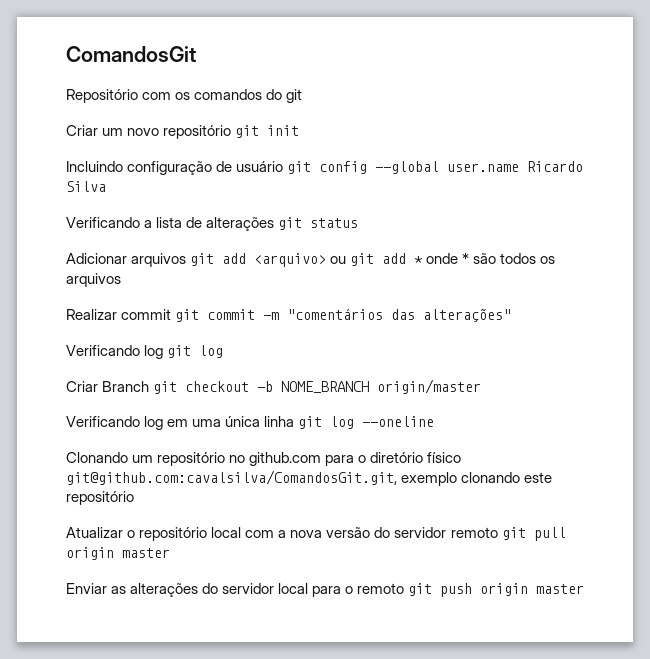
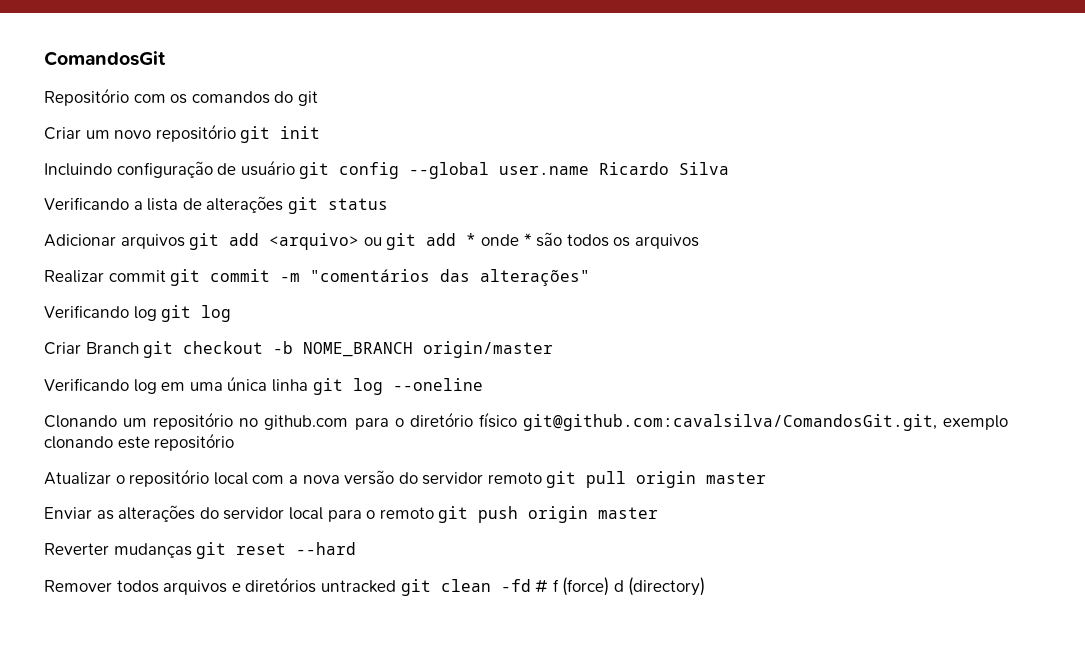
+ Reverter mudanças git reset --hard
+ Remover todos arquivos e diretórios untracked git clean -fd # f (force) d (directory)

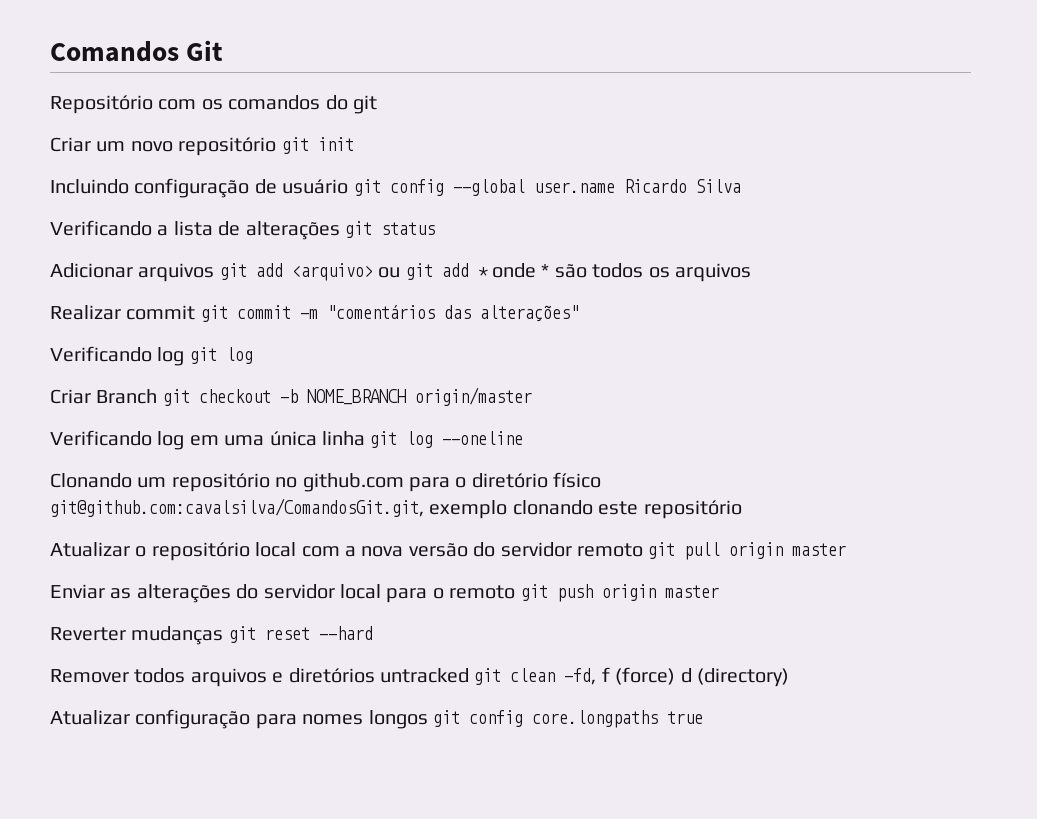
- ComandosGit
+ Comandos Git
- Remover todos arquivos e diretórios untracked git clean -fd # f (force) d (directory)
+ Remover todos arquivos e diretórios untracked git clean -fd, f (force) d (directory)
+ Atualizar configuração para nomes longos git config core.longpaths true

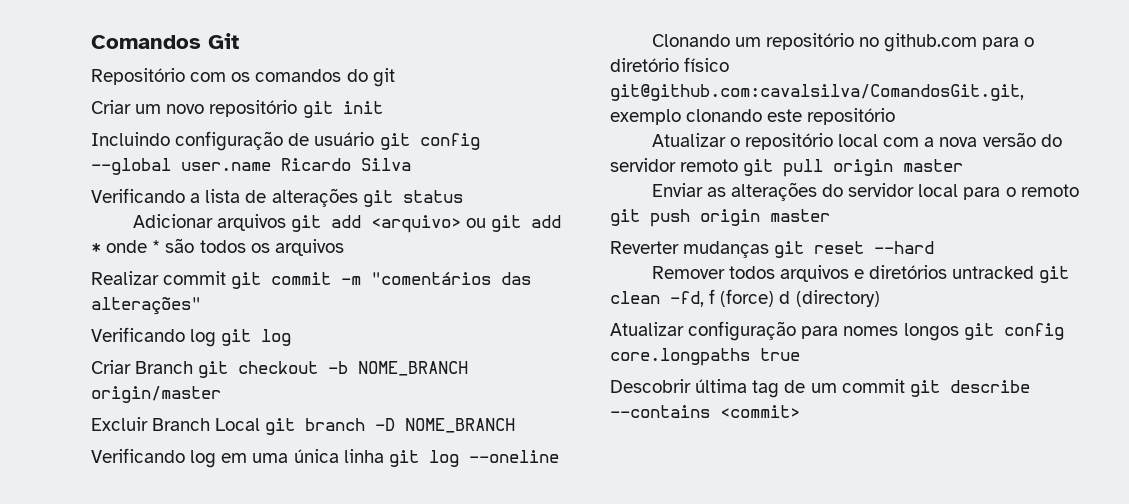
+ Excluir Branch Local git branch -D NOME_BRANCH
+ Descobrir última tag de um commit git describe --contains <commit>

